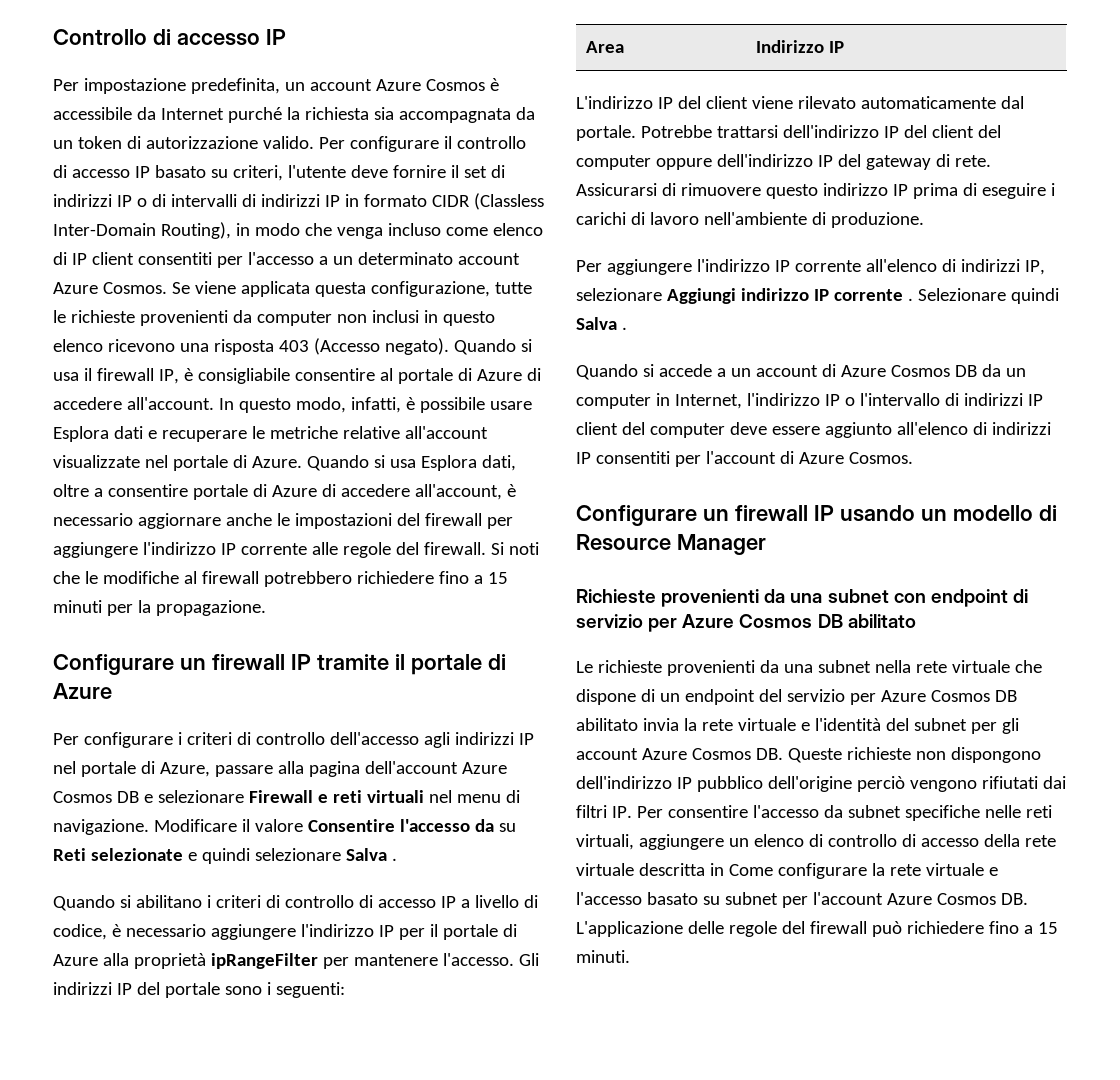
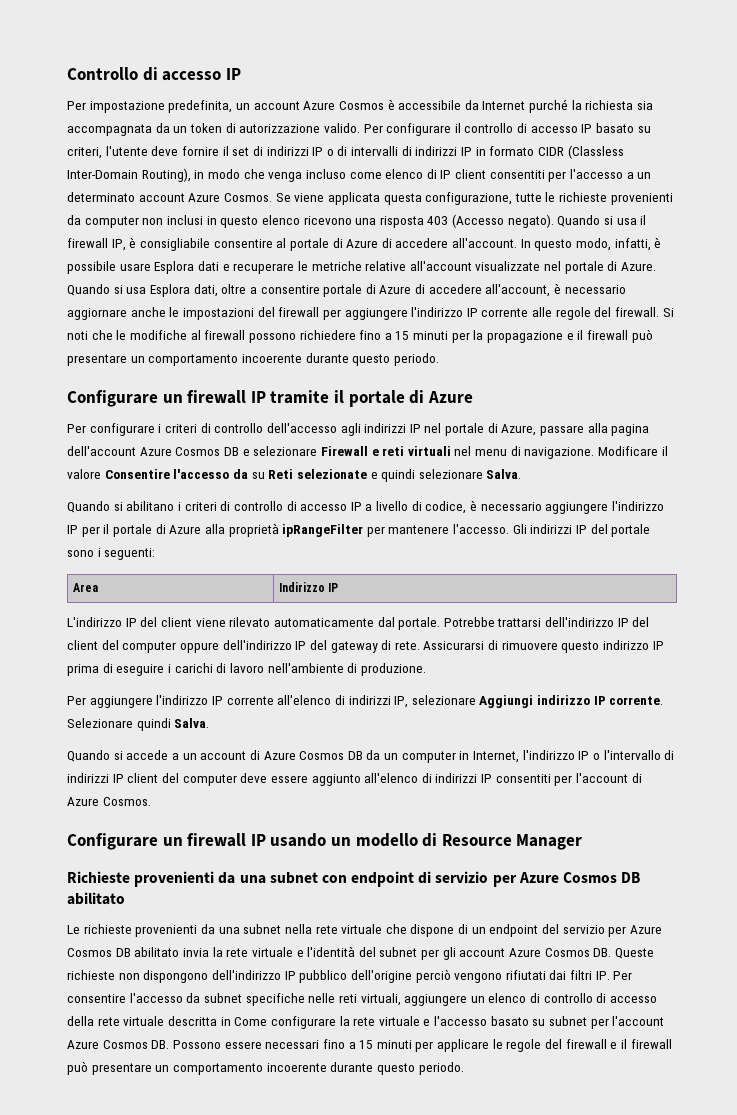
- Si noti che le modifiche al firewall potrebbero richiedere fino a 15 minuti per la propagazione.
+ Si noti che le modifiche al firewall possono richiedere fino a 15 minuti per la propagazione e il firewall può presentare un comportamento incoerente durante questo periodo.
- Modificare il valore Consentire l'accesso da su Reti selezionate e quindi selezionare Salva .
+ Modificare il valore Consentire l'accesso da su Reti selezionate e quindi selezionare Salva.
- Per aggiungere l'indirizzo IP corrente all'elenco di indirizzi IP, selezionare Aggiungi indirizzo IP corrente . Selezionare quindi Salva .
+ Per aggiungere l'indirizzo IP corrente all'elenco di indirizzi IP, selezionare Aggiungi indirizzo IP corrente. Selezionare quindi Salva.
- Le richieste provenienti da una subnet nella rete virtuale che dispone di un endpoint del servizio per Azure Cosmos DB abilitato invia la rete virtuale e l'identità del subnet per gli account Azure Cosmos DB. Queste richieste non dispongono dell'indirizzo IP pubblico dell'origine perciò vengono rifiutati dai filtri IP. Per consentire l'accesso da subnet specifiche nelle reti virtuali, aggiungere un elenco di controllo di accesso della rete virtuale descritta in Come configurare la rete virtuale e l'accesso basato su subnet per l'account Azure Cosmos DB. L'applicazione delle regole del firewall può richiedere fino a 15 minuti.
+ Le richieste provenienti da una subnet nella rete virtuale che dispone di un endpoint del servizio per Azure Cosmos DB abilitato invia la rete virtuale e l'identità del subnet per gli account Azure Cosmos DB. Queste richieste non dispongono dell'indirizzo IP pubblico dell'origine perciò vengono rifiutati dai filtri IP. Per consentire l'accesso da subnet specifiche nelle reti virtuali, aggiungere un elenco di controllo di accesso della rete virtuale descritta in Come configurare la rete virtuale e l'accesso basato su subnet per l'account Azure Cosmos DB. Possono essere necessari fino a 15 minuti per applicare le regole del firewall e il firewall può presentare un comportamento incoerente durante questo periodo.

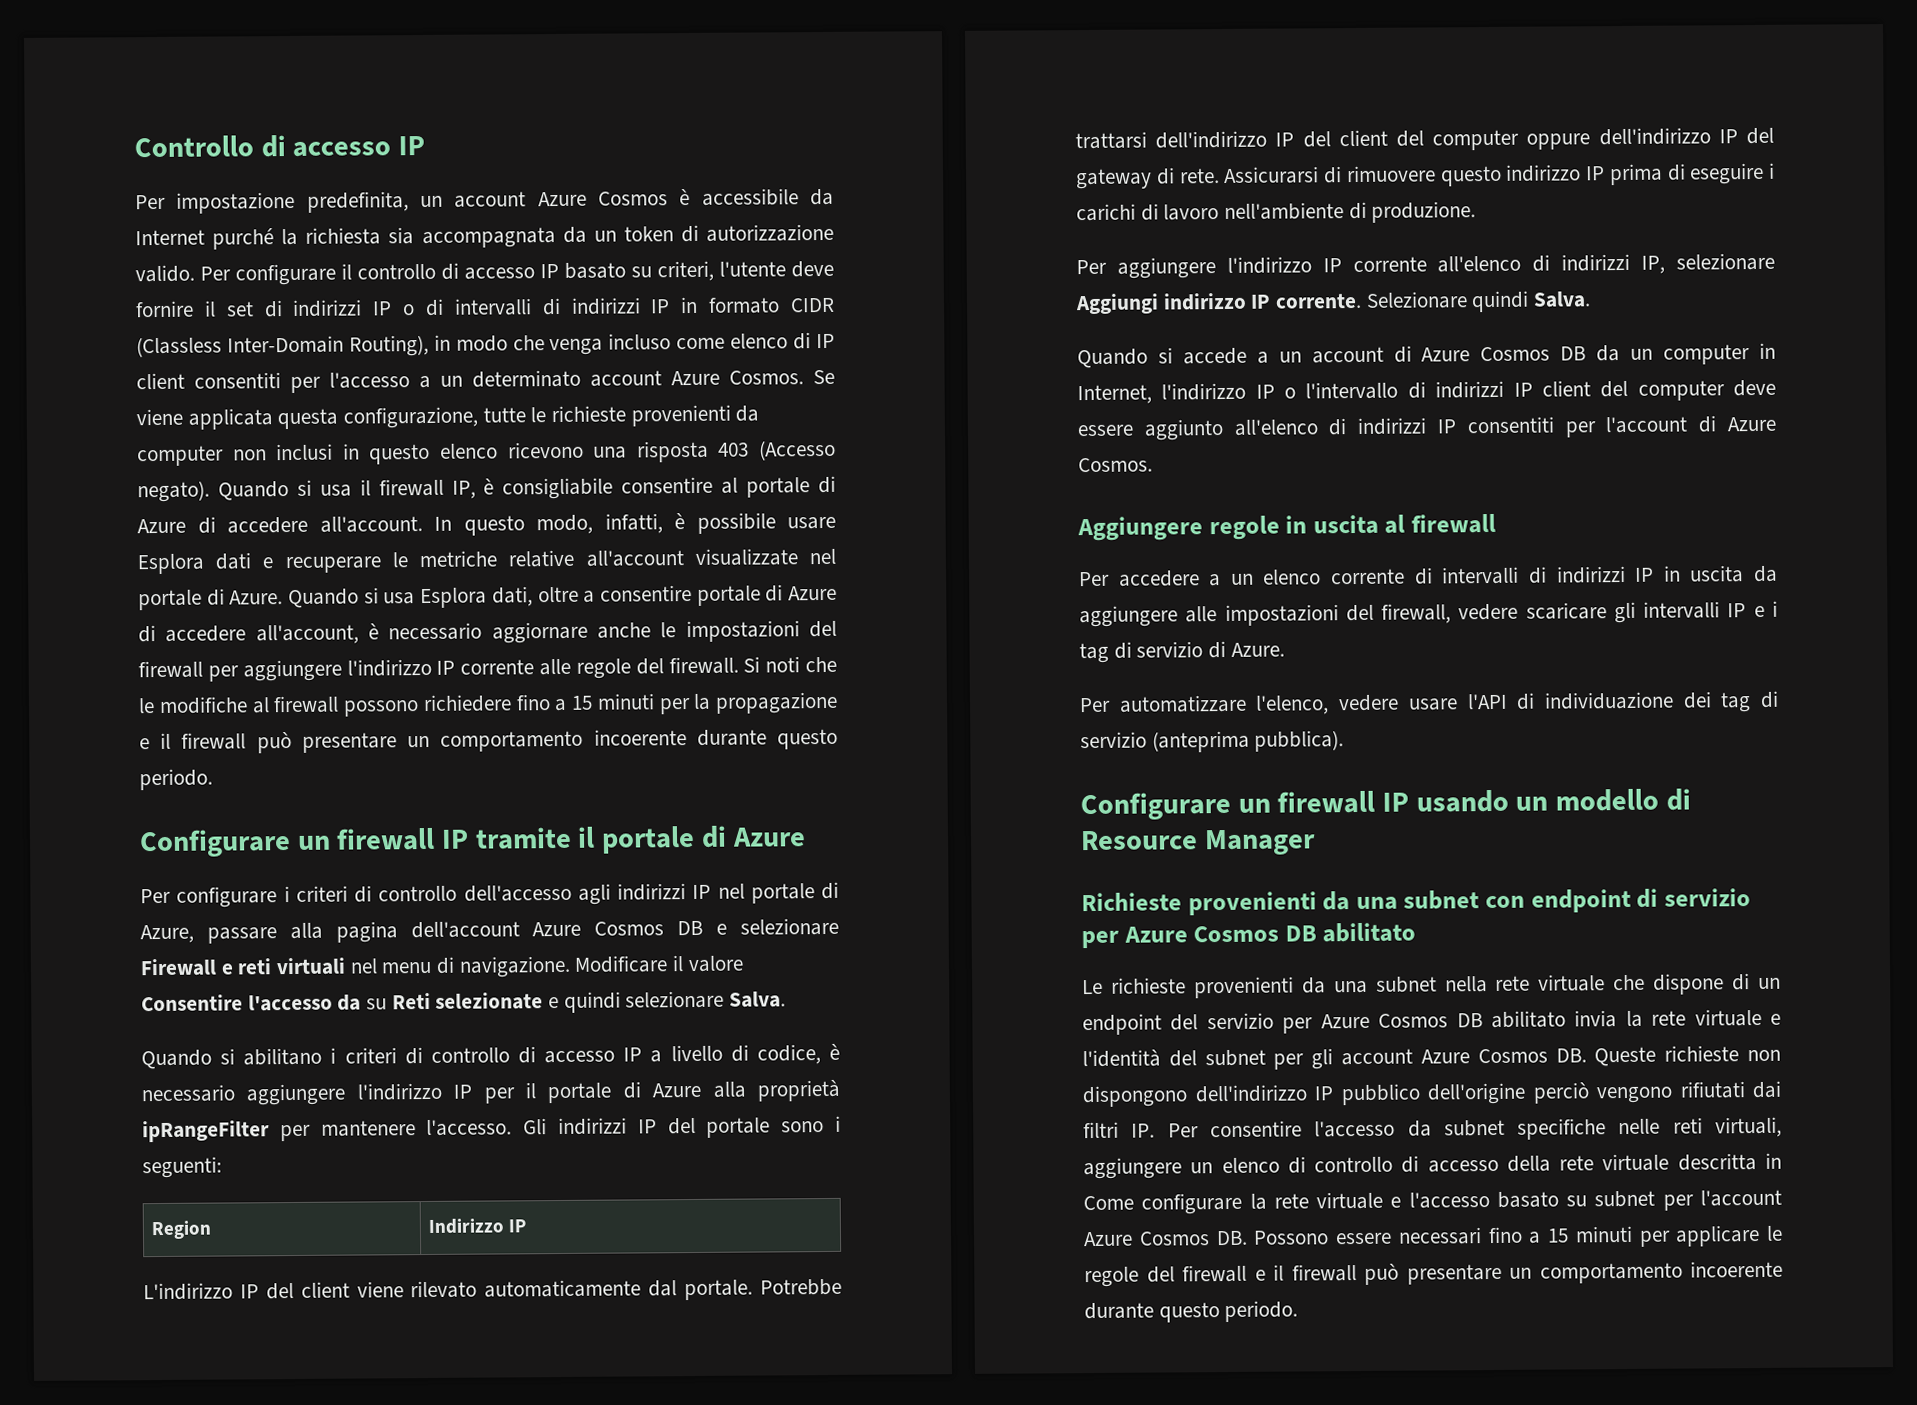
- Area | Indirizzo IP
+ Region | Indirizzo IP
+ Aggiungere regole in uscita al firewall
+ Per accedere a un elenco corrente di intervalli di indirizzi IP in uscita da aggiungere alle impostazioni del firewall, vedere scaricare gli intervalli IP e i tag di servizio di Azure.
+ Per automatizzare l'elenco, vedere usare l'API di individuazione dei tag di servizio (anteprima pubblica).

